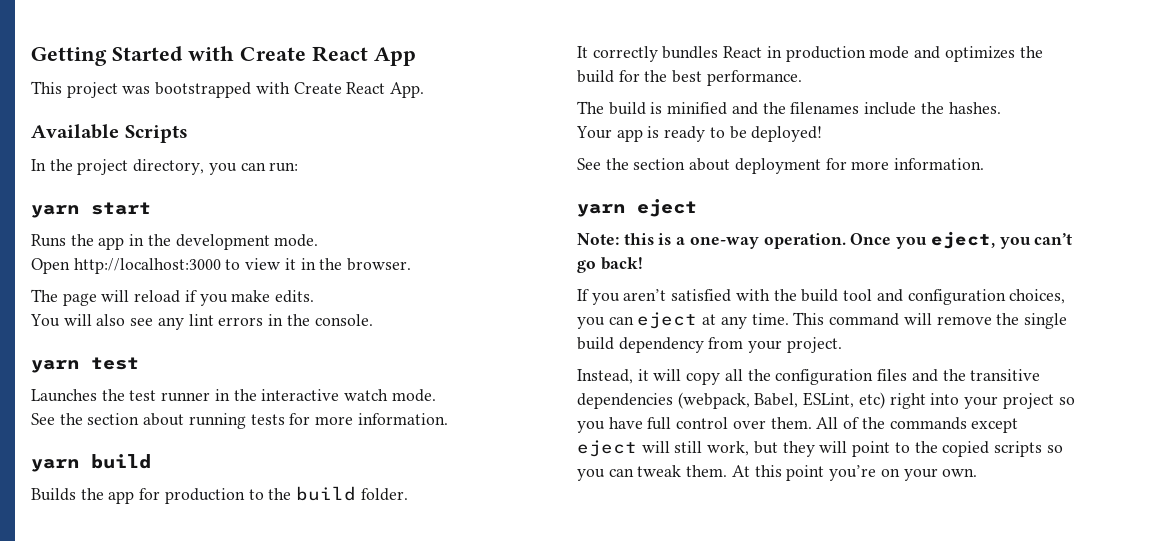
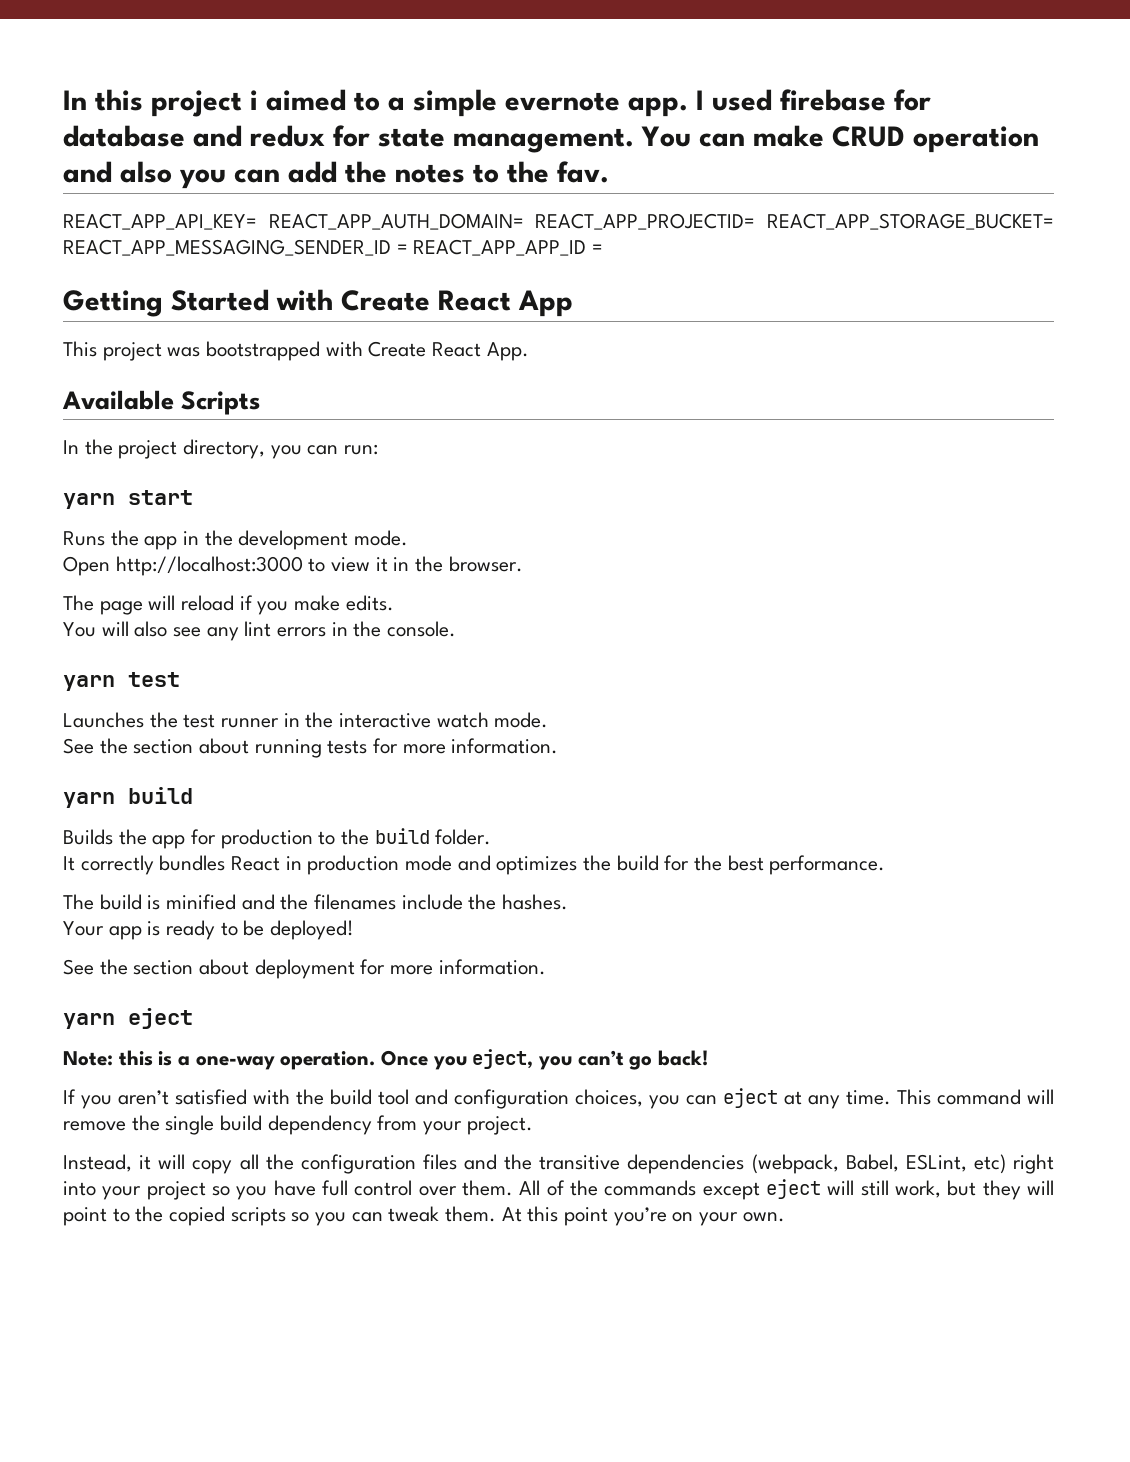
+ In this project i aimed to a simple evernote app. I used firebase for database and redux for state management. You can make CRUD operation and also you can add the notes to the fav.
+ REACT_APP_API_KEY= REACT_APP_AUTH_DOMAIN= REACT_APP_PROJECTID= REACT_APP_STORAGE_BUCKET= REACT_APP_MESSAGING_SENDER_ID = REACT_APP_APP_ID =

